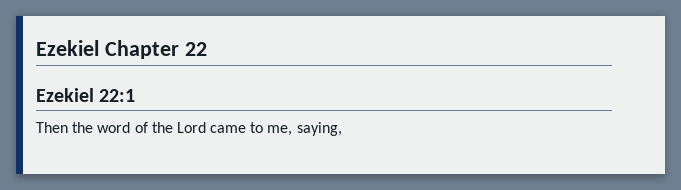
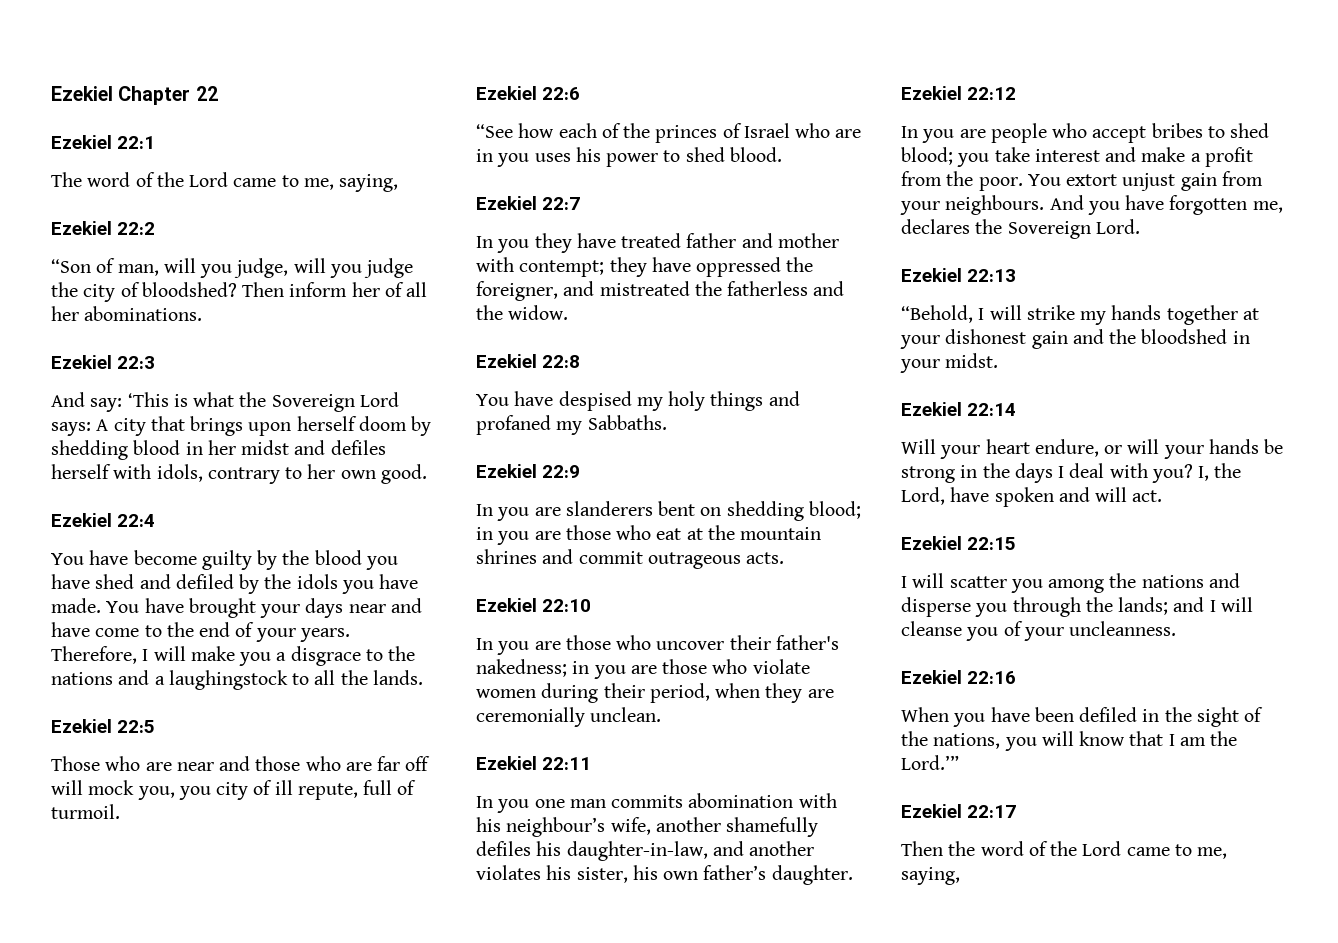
+ The word of the Lord came to me, saying,
+ Ezekiel 22:2
+ “Son of man, will you judge, will you judge the city of bloodshed? Then inform her of all her abominations.
+ Ezekiel 22:3
+ And say: ‘This is what the Sovereign Lord says: A city that brings upon herself doom by shedding blood in her midst and defiles herself with idols, contrary to her own good.
+ Ezekiel 22:4
+ You have become guilty by the blood you have shed and defiled by the idols you have made. You have brought your days near and have come to the end of your years. Therefore, I will make you a disgrace to the nations and a laughingstock to all the lands.
+ Ezekiel 22:5
+ Those who are near and those who are far off will mock you, you city of ill repute, full of turmoil.
+ Ezekiel 22:6
+ “See how each of the princes of Israel who are in you uses his power to shed blood.
+ Ezekiel 22:7
+ In you they have treated father and mother with contempt; they have oppressed the foreigner, and mistreated the fatherless and the widow.
+ Ezekiel 22:8
+ You have despised my holy things and profaned my Sabbaths.
+ Ezekiel 22:9
+ In you are slanderers bent on shedding blood; in you are those who eat at the mountain shrines and commit outrageous acts.
+ Ezekiel 22:10
+ In you are those who uncover their father's nakedness; in you are those who violate women during their period, when they are ceremonially unclean.
+ Ezekiel 22:11
+ In you one man commits abomination with his neighbour’s wife, another shamefully defiles his daughter-in-law, and another violates his sister, his own father’s daughter.
+ Ezekiel 22:12
+ In you are people who accept bribes to shed blood; you take interest and make a profit from the poor. You extort unjust gain from your neighbours. And you have forgotten me, declares the Sovereign Lord.
+ Ezekiel 22:13
+ “Behold, I will strike my hands together at your dishonest gain and the bloodshed in your midst.
+ Ezekiel 22:14
+ Will your heart endure, or will your hands be strong in the days I deal with you? I, the Lord, have spoken and will act.
+ Ezekiel 22:15
+ I will scatter you among the nations and disperse you through the lands; and I will cleanse you of your uncleanness.
+ Ezekiel 22:16
+ When you have been defiled in the sight of the nations, you will know that I am the Lord.’”
+ Ezekiel 22:17

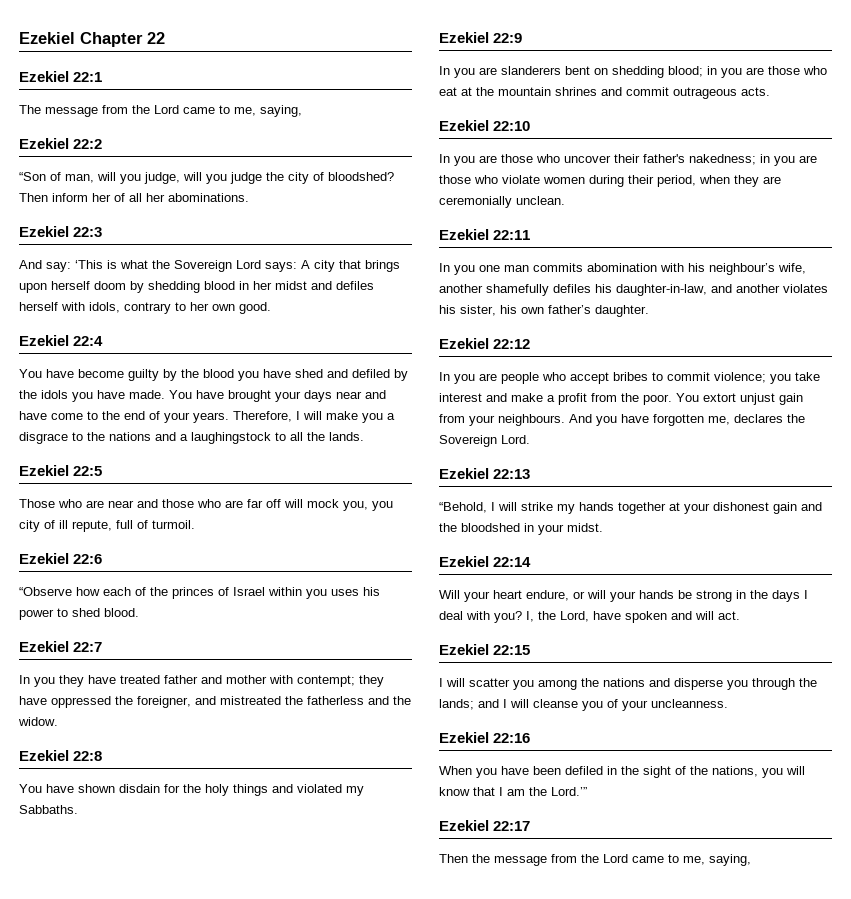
- The word of the Lord came to me, saying,
+ The message from the Lord came to me, saying,
- “See how each of the princes of Israel who are in you uses his power to shed blood.
+ “Observe how each of the princes of Israel within you uses his power to shed blood.
- You have despised my holy things and profaned my Sabbaths.
+ You have shown disdain for the holy things and violated my Sabbaths.
- In you are people who accept bribes to shed blood; you take interest and make a profit from the poor.
+ In you are people who accept bribes to commit violence; you take interest and make a profit from the poor.
- Then the word of the Lord came to me, saying,
+ Then the message from the Lord came to me, saying,

